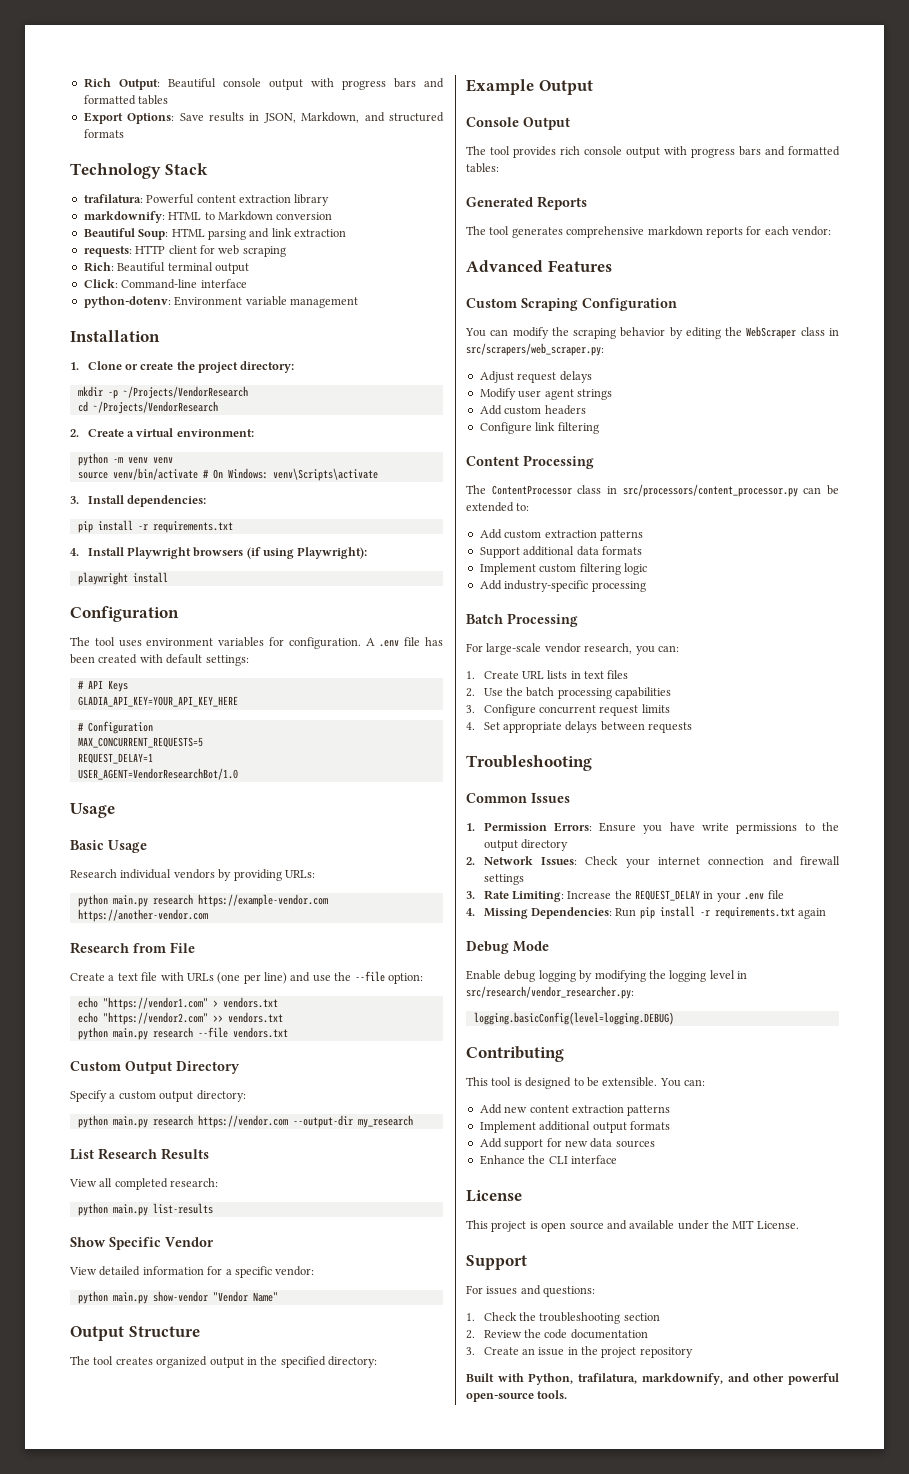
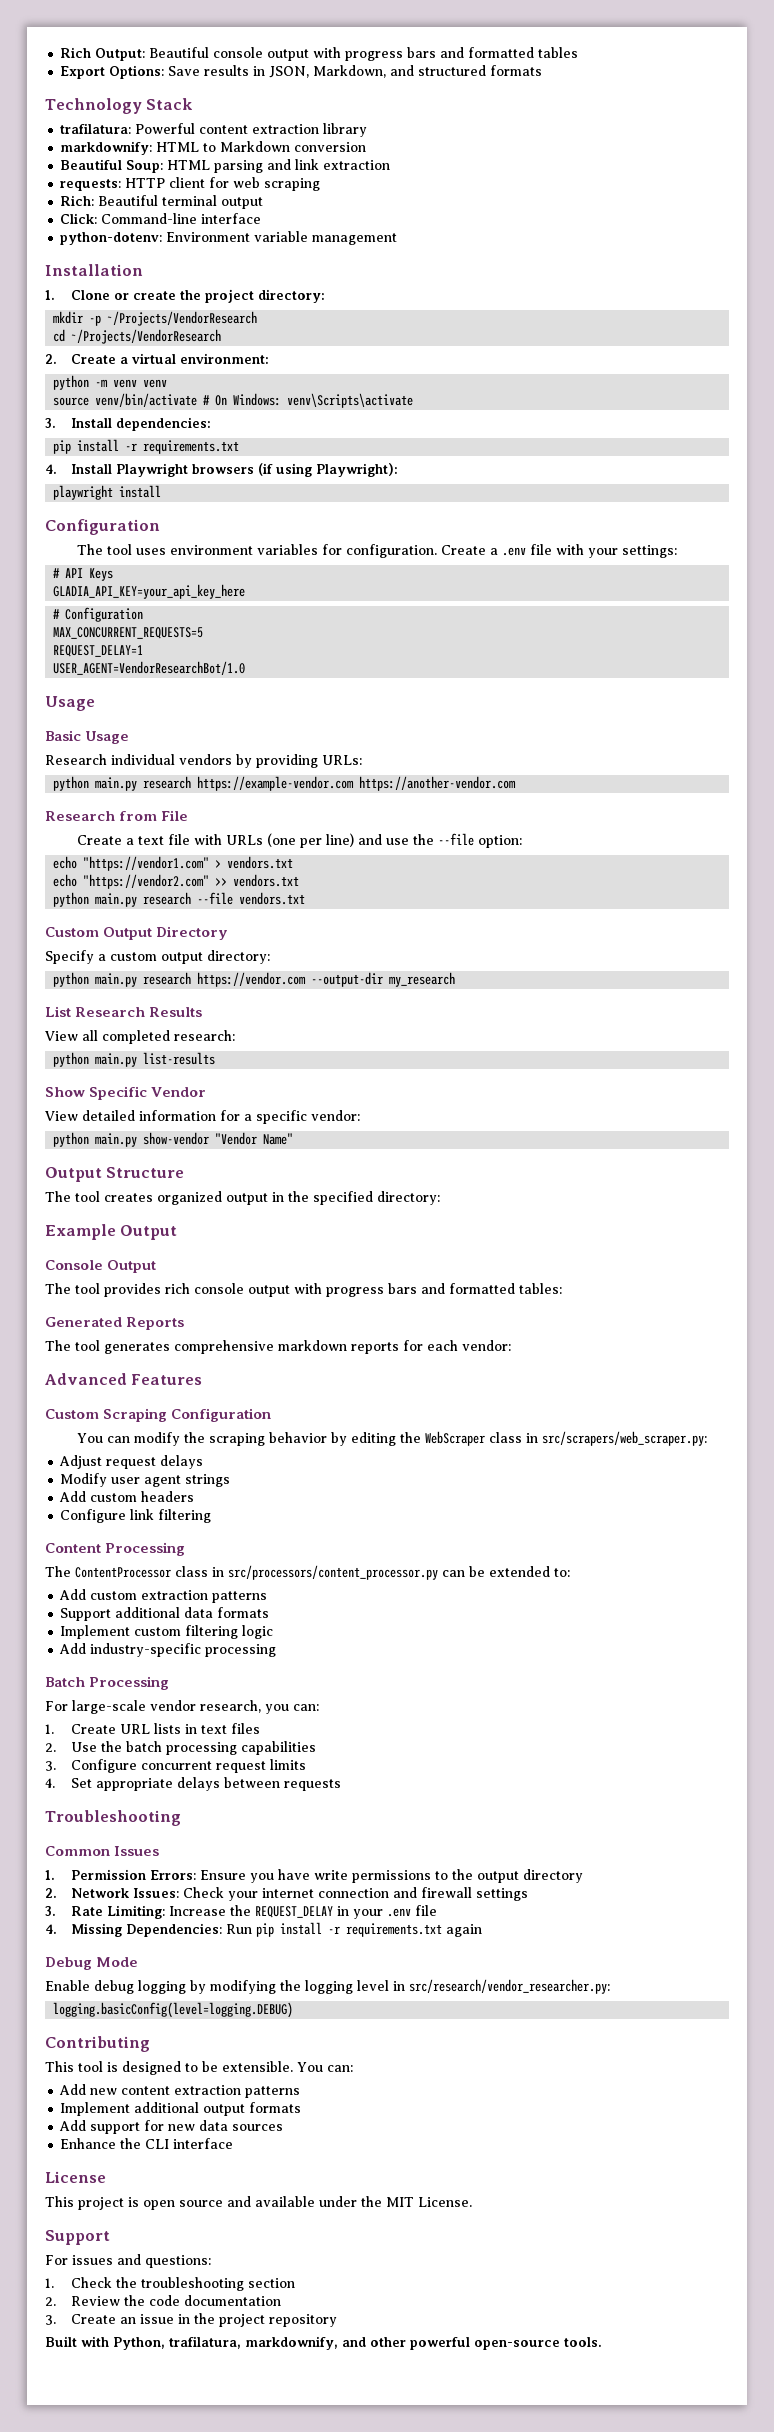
- A .env file has been created with default settings:
+ Create a .env file with your settings:
- GLADIA_API_KEY=YOUR_API_KEY_HERE
+ GLADIA_API_KEY=your_api_key_here

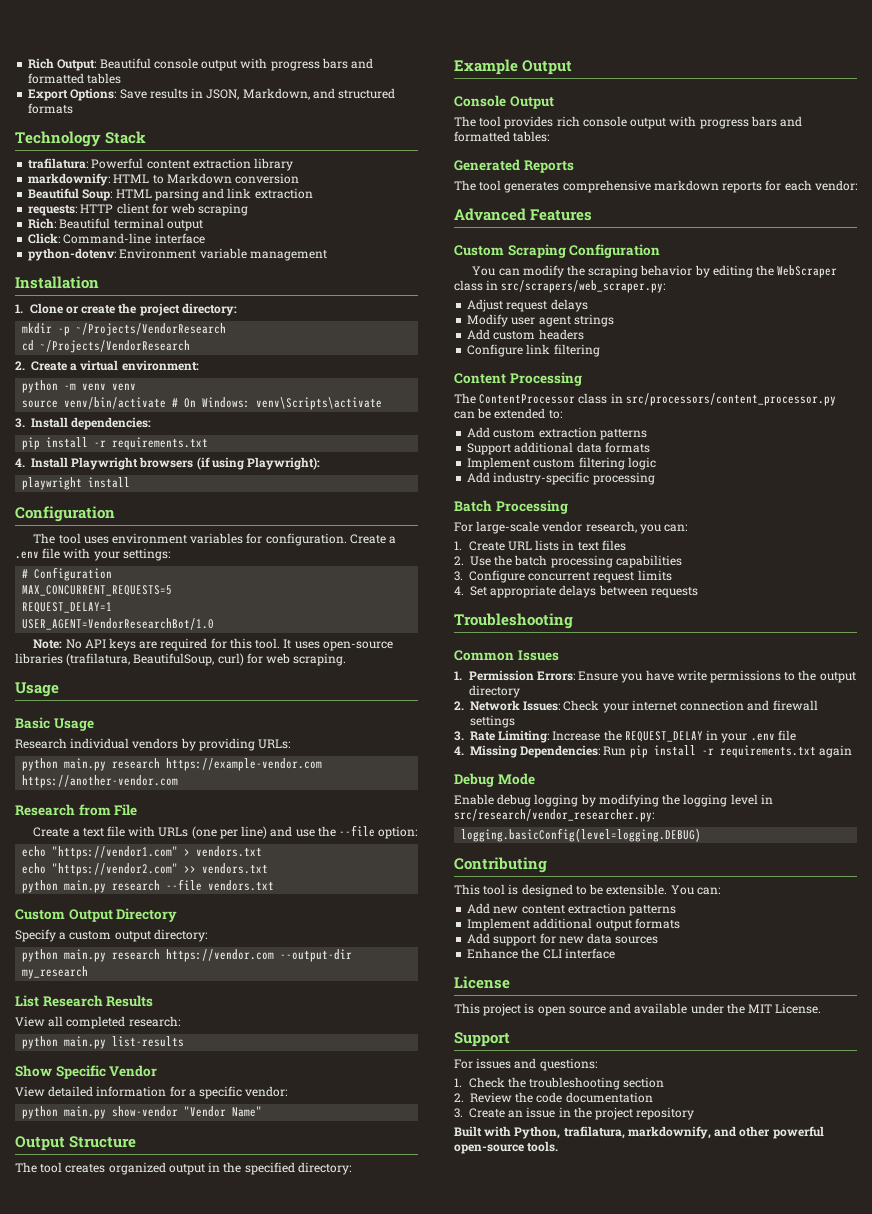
- # API Keys
- GLADIA_API_KEY=your_api_key_here
+ Note: No API keys are required for this tool. It uses open-source libraries (trafilatura, BeautifulSoup, curl) for web scraping.

